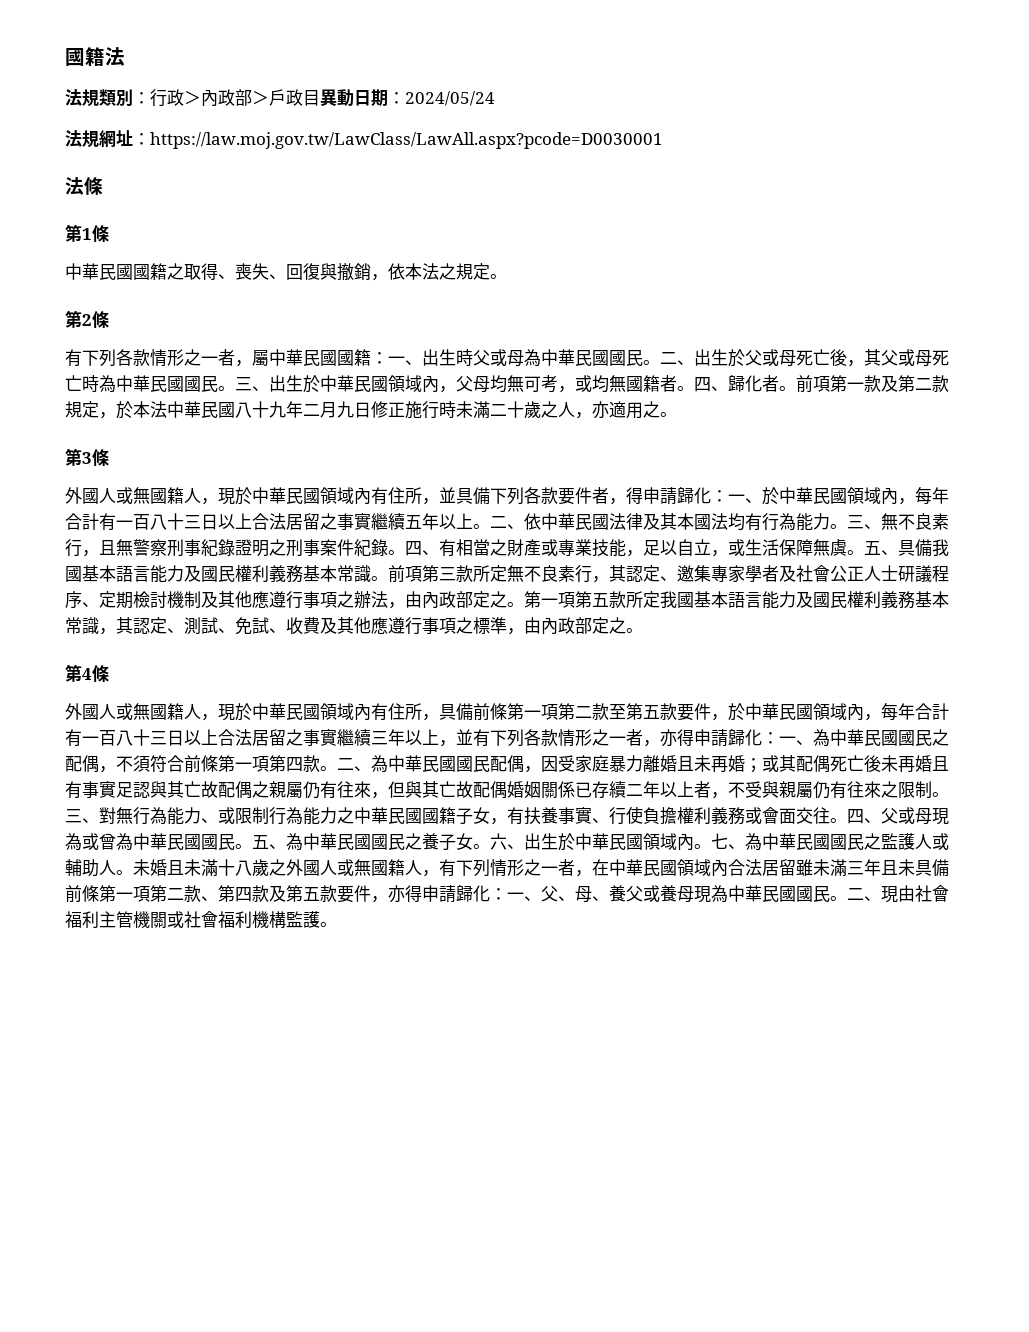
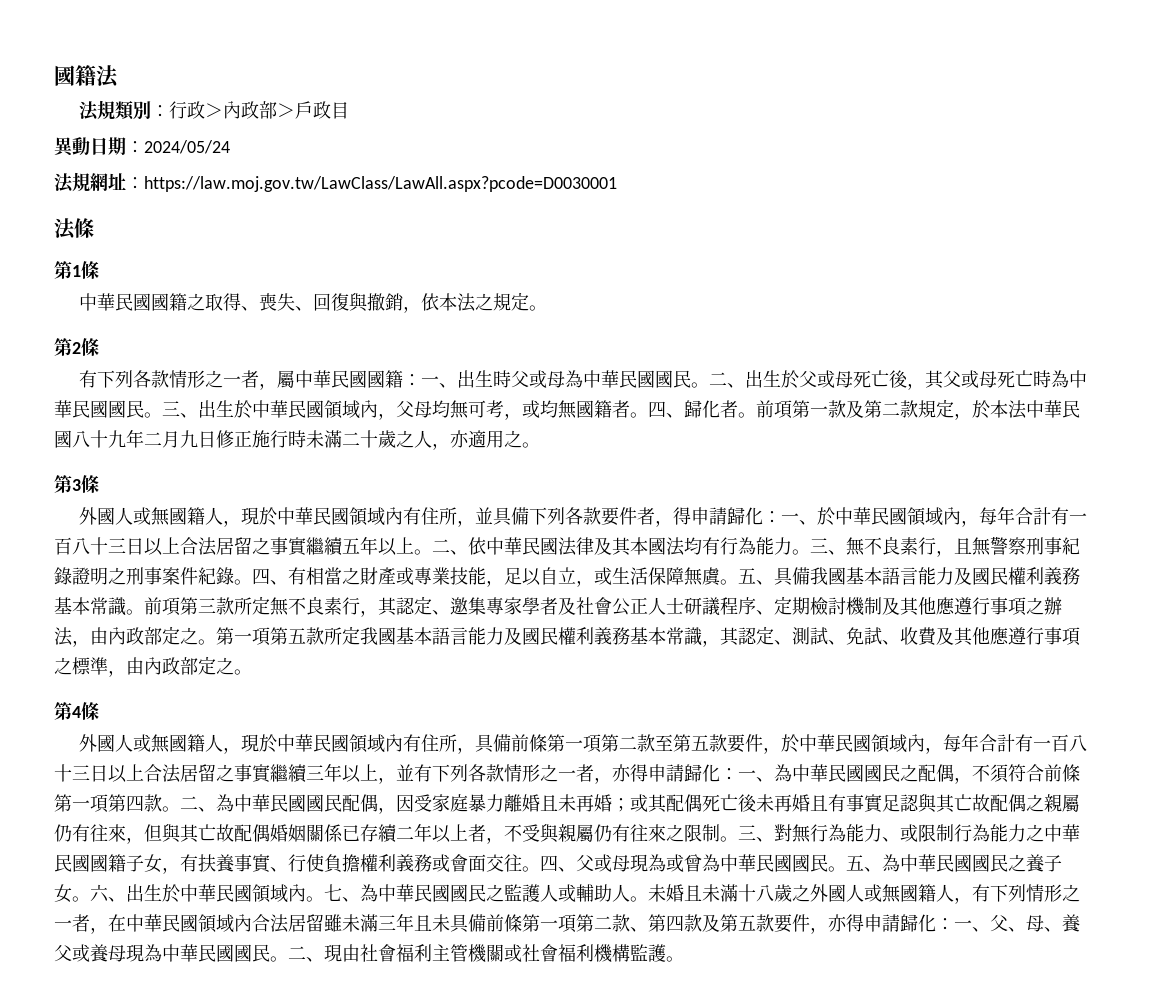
- 法規類別：行政＞內政部＞戶政目異動日期：2024/05/24
+ 法規類別：行政＞內政部＞戶政目
+ 異動日期：2024/05/24

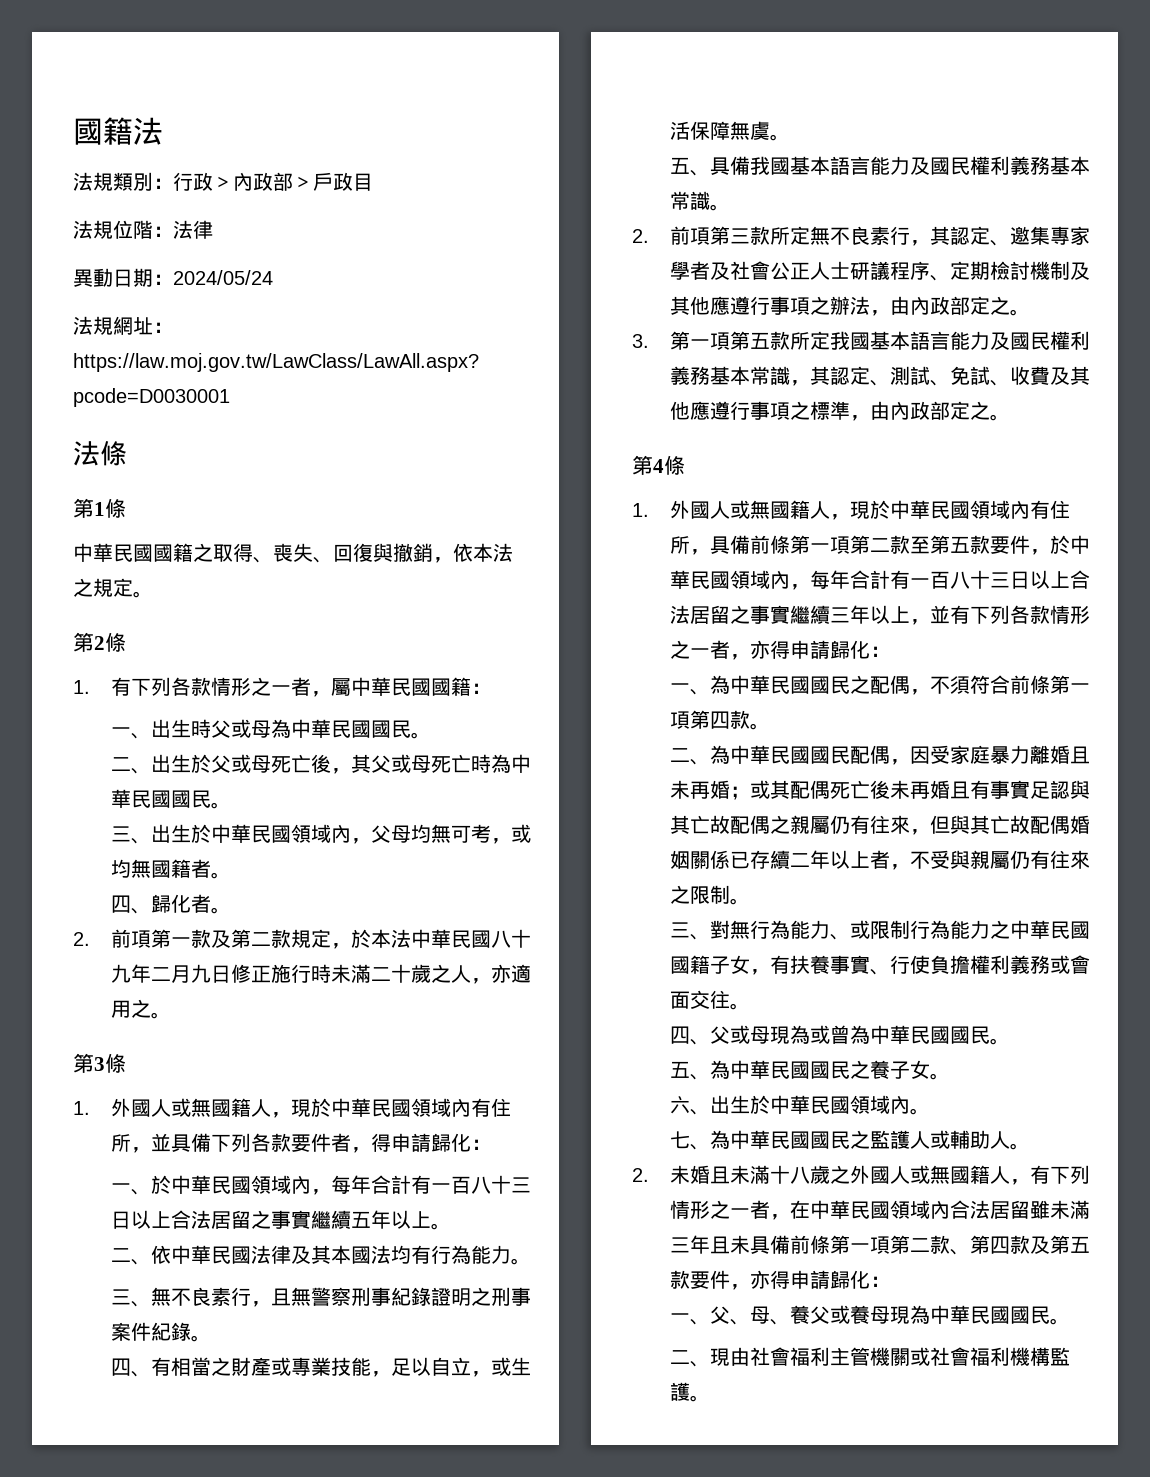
+ 法規位階：法律
- 有下列各款情形之一者，屬中華民國國籍：一、出生時父或母為中華民國國民。二、出生於父或母死亡後，其父或母死亡時為中華民國國民。三、出生於中華民國領域內，父母均無可考，或均無國籍者。四、歸化者。前項第一款及第二款規定，於本法中華民國八十九年二月九日修正施行時未滿二十歲之人，亦適用之。
+ 1.有下列各款情形之一者，屬中華民國國籍：
+ 一、出生時父或母為中華民國國民。
+ 二、出生於父或母死亡後，其父或母死亡時為中華民國國民。
+ 三、出生於中華民國領域內，父母均無可考，或均無國籍者。
+ 四、歸化者。
+ 2.前項第一款及第二款規定，於本法中華民國八十九年二月九日修正施行時未滿二十歲之人，亦適用之。
- 外國人或無國籍人，現於中華民國領域內有住所，並具備下列各款要件者，得申請歸化：一、於中華民國領域內，每年合計有一百八十三日以上合法居留之事實繼續五年以上。二、依中華民國法律及其本國法均有行為能力。三、無不良素行，且無警察刑事紀錄證明之刑事案件紀錄。四、有相當之財產或專業技能，足以自立，或生活保障無虞。五、具備我國基本語言能力及國民權利義務基本常識。前項第三款所定無不良素行，其認定、邀集專家學者及社會公正人士研議程序、定期檢討機制及其他應遵行事項之辦法，由內政部定之。第一項第五款所定我國基本語言能力及國民權利義務基本常識，其認定、測試、免試、收費及其他應遵行事項之標準，由內政部定之。
+ 1.外國人或無國籍人，現於中華民國領域內有住所，並具備下列各款要件者，得申請歸化：
+ 一、於中華民國領域內，每年合計有一百八十三日以上合法居留之事實繼續五年以上。
+ 二、依中華民國法律及其本國法均有行為能力。
+ 三、無不良素行，且無警察刑事紀錄證明之刑事案件紀錄。
+ 四、有相當之財產或專業技能，足以自立，或生活保障無虞。
+ 五、具備我國基本語言能力及國民權利義務基本常識。
+ 2.前項第三款所定無不良素行，其認定、邀集專家學者及社會公正人士研議程序、定期檢討機制及其他應遵行事項之辦法，由內政部定之。
+ 3.第一項第五款所定我國基本語言能力及國民權利義務基本常識，其認定、測試、免試、收費及其他應遵行事項之標準，由內政部定之。
- 外國人或無國籍人，現於中華民國領域內有住所，具備前條第一項第二款至第五款要件，於中華民國領域內，每年合計有一百八十三日以上合法居留之事實繼續三年以上，並有下列各款情形之一者，亦得申請歸化：一、為中華民國國民之配偶，不須符合前條第一項第四款。二、為中華民國國民配偶，因受家庭暴力離婚且未再婚；
+ 1.外國人或無國籍人，現於中華民國領域內有住所，具備前條第一項第二款至第五款要件，於中華民國領域內，每年合計有一百八十三日以上合法居留之事實繼續三年以上，並有下列各款情形之一者，亦得申請歸化：
+ 一、為中華民國國民之配偶，不須符合前條第一項第四款。
+ 二、為中華民國國民配偶，因受家庭暴力離婚且未再婚；
- 或其配偶死亡後未再婚且有事實足認與其亡故配偶之親屬仍有往來，但與其亡故配偶婚姻關係已存續二年以上者，不受與親屬仍有往來之限制。三、對無行為能力、或限制行為能力之中華民國國籍子女，有扶養事實、行使負擔權利義務或會面交往。四、父或母現為或曾為中華民國國民。五、為中華民國國民之養子女。六、出生於中華民國領域內。七、為中華民國國民之監護人或輔助人。未婚且未滿十八歲之外國人或無國籍人，有下列情形之一者，在中華民國領域內合法居留雖未滿三年且未具備前條第一項第二款、第四款及第五款要件，亦得申請歸化：一、父、母、養父或養母現為中華民國國民。二、現由社會福利主管機關或社會福利機構監護。
+ 或其配偶死亡後未再婚且有事實足認與其亡故配偶之親屬仍有往來，但與其亡故配偶婚姻關係已存續二年以上者，不受與親屬仍有往來之限制。
+ 三、對無行為能力、或限制行為能力之中華民國國籍子女，有扶養事實、行使負擔權利義務或會面交往。
+ 四、父或母現為或曾為中華民國國民。
+ 五、為中華民國國民之養子女。
+ 六、出生於中華民國領域內。
+ 七、為中華民國國民之監護人或輔助人。
+ 2.未婚且未滿十八歲之外國人或無國籍人，有下列情形之一者，在中華民國領域內合法居留雖未滿三年且未具備前條第一項第二款、第四款及第五款要件，亦得申請歸化：
+ 一、父、母、養父或養母現為中華民國國民。
+ 二、現由社會福利主管機關或社會福利機構監護。

